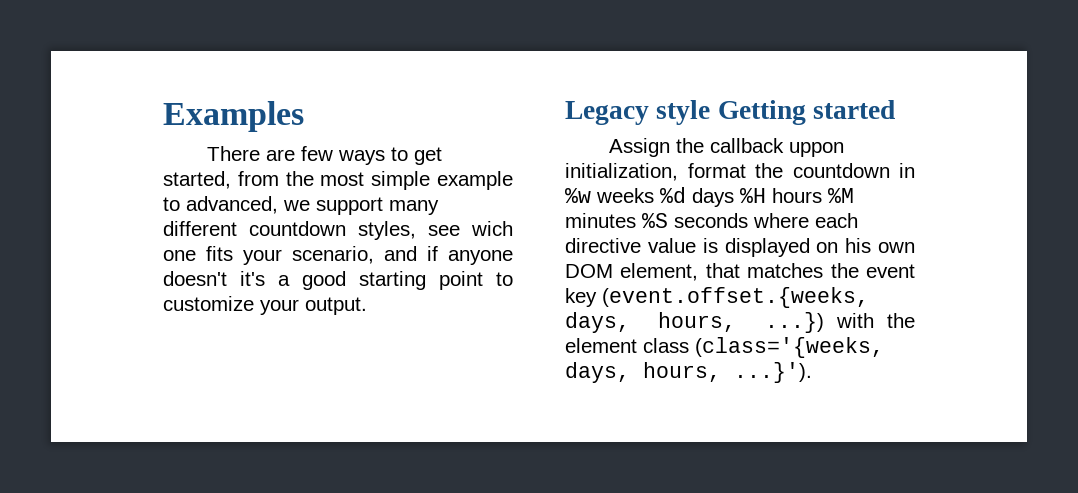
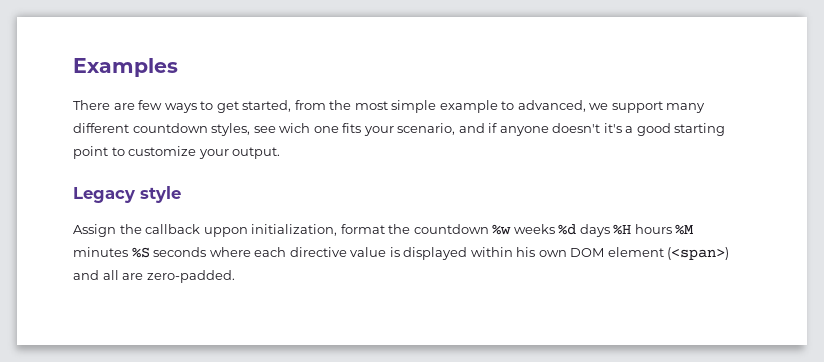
- Legacy style Getting started
+ Legacy style
- Assign the callback uppon initialization, format the countdown in %w weeks %d days %H hours %M minutes %S seconds where each directive value is displayed on his own DOM element, that matches the event key (event.offset.{weeks, days, hours, ...}) with the element class (class='{weeks, days, hours, ...}').
+ Assign the callback uppon initialization, format the countdown %w weeks %d days %H hours %M minutes %S seconds where each directive value is displayed within his own DOM element (<span>) and all are zero-padded.

